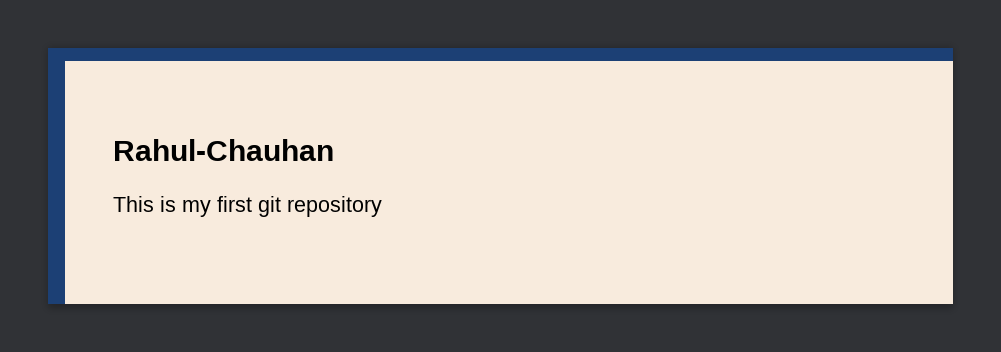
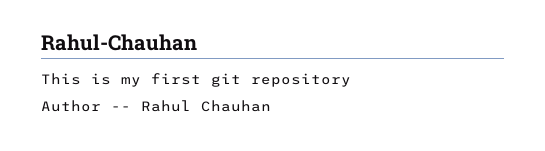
+ Author -- Rahul Chauhan

